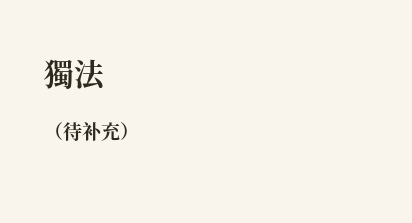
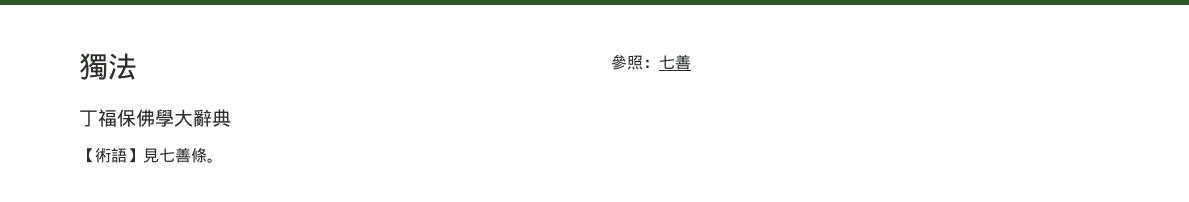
- （待补充）
+ 丁福保佛學大辭典
+ 【術語】見七善條。
+ 參照：七善

